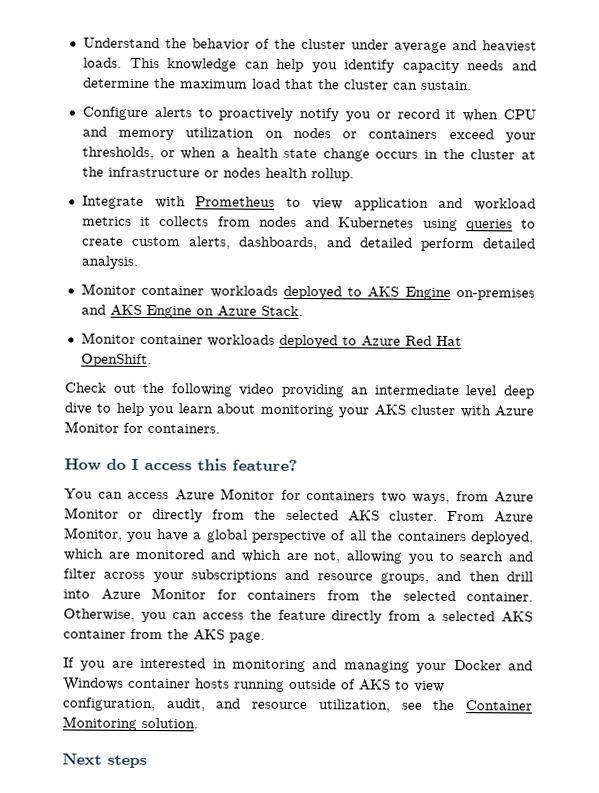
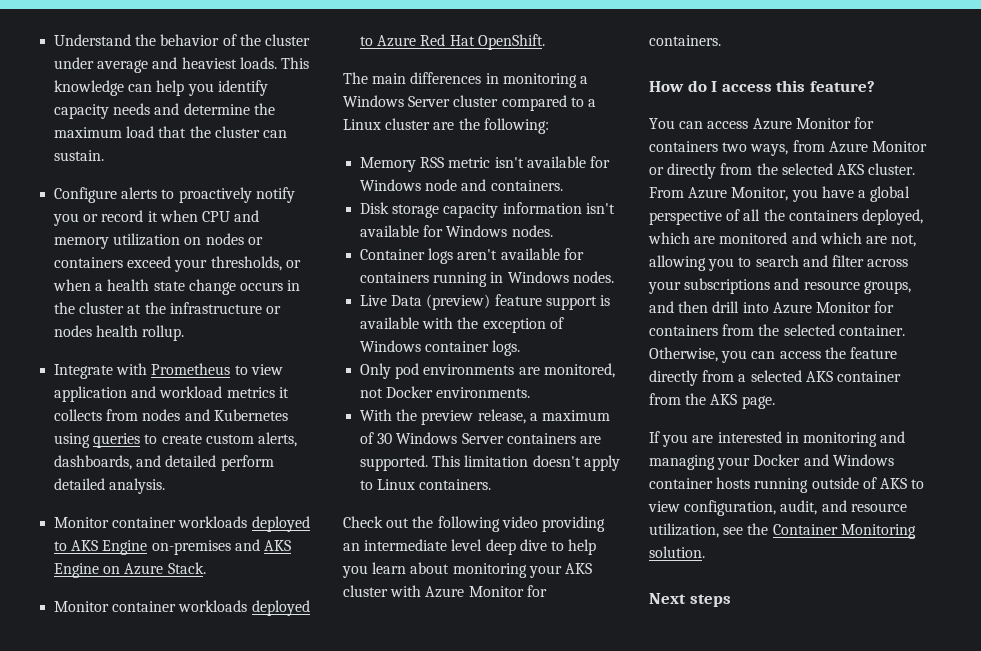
+ The main differences in monitoring a Windows Server cluster compared to a Linux cluster are the following:
+ Memory RSS metric isn't available for Windows node and containers.
+ Disk storage capacity information isn't available for Windows nodes.
+ Container logs aren't available for containers running in Windows nodes.
+ Live Data (preview) feature support is available with the exception of Windows container logs.
+ Only pod environments are monitored, not Docker environments.
+ With the preview release, a maximum of 30 Windows Server containers are supported. This limitation doesn't apply to Linux containers.

